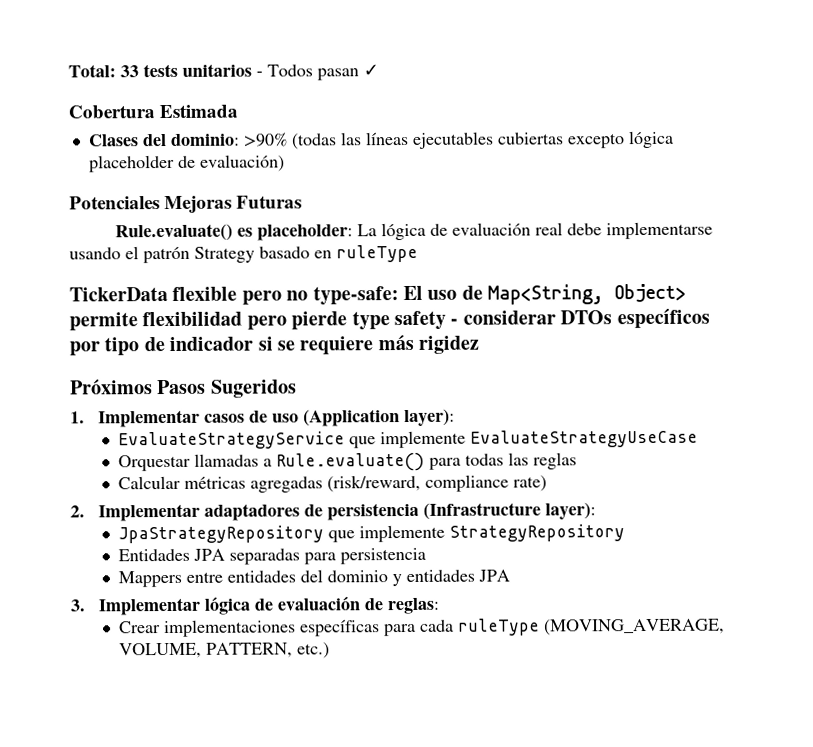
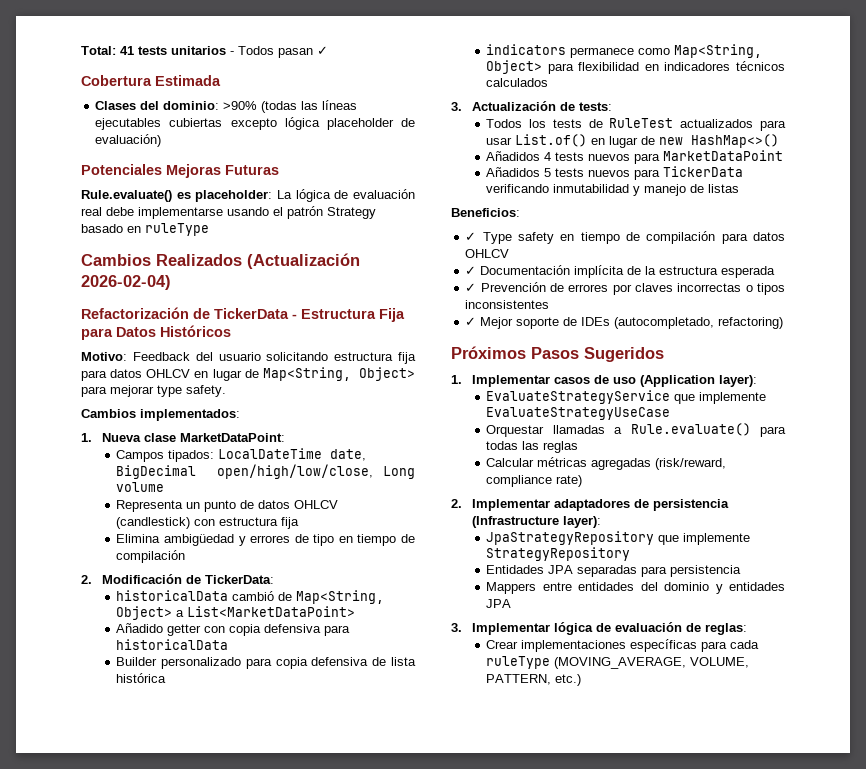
- Total: 33 tests unitarios - Todos pasan ✓
+ Total: 41 tests unitarios - Todos pasan ✓
- TickerData flexible pero no type-safe: El uso de Map<String, Object> permite flexibilidad pero pierde type safety - considerar DTOs específicos por tipo de indicador si se requiere más rigidez
+ Cambios Realizados (Actualización 2026-02-04)
+ Refactorización de TickerData - Estructura Fija para Datos Históricos
+ Motivo: Feedback del usuario solicitando estructura fija para datos OHLCV en lugar de Map<String, Object> para mejorar type safety.
+ Cambios implementados:
+ 1. Nueva clase MarketDataPoint:
+ Campos tipados: LocalDateTime date, BigDecimal open/high/low/close, Long volume
+ Representa un punto de datos OHLCV (candlestick) con estructura fija
+ Elimina ambigüedad y errores de tipo en tiempo de compilación
+ 2. Modificación de TickerData:
+ historicalData cambió de Map<String, Object> a List<MarketDataPoint>
+ Añadido getter con copia defensiva para historicalData
+ Builder personalizado para copia defensiva de lista histórica
+ indicators permanece como Map<String, Object> para flexibilidad en indicadores técnicos calculados
+ 3. Actualización de tests:
+ Todos los tests de RuleTest actualizados para usar List.of() en lugar de new HashMap<>()
+ Añadidos 4 tests nuevos para MarketDataPoint
+ Añadidos 5 tests nuevos para TickerData verificando inmutabilidad y manejo de listas
+ Beneficios:
+ ✓ Type safety en tiempo de compilación para datos OHLCV
+ ✓ Documentación implícita de la estructura esperada
+ ✓ Prevención de errores por claves incorrectas o tipos inconsistentes
+ ✓ Mejor soporte de IDEs (autocompletado, refactoring)

